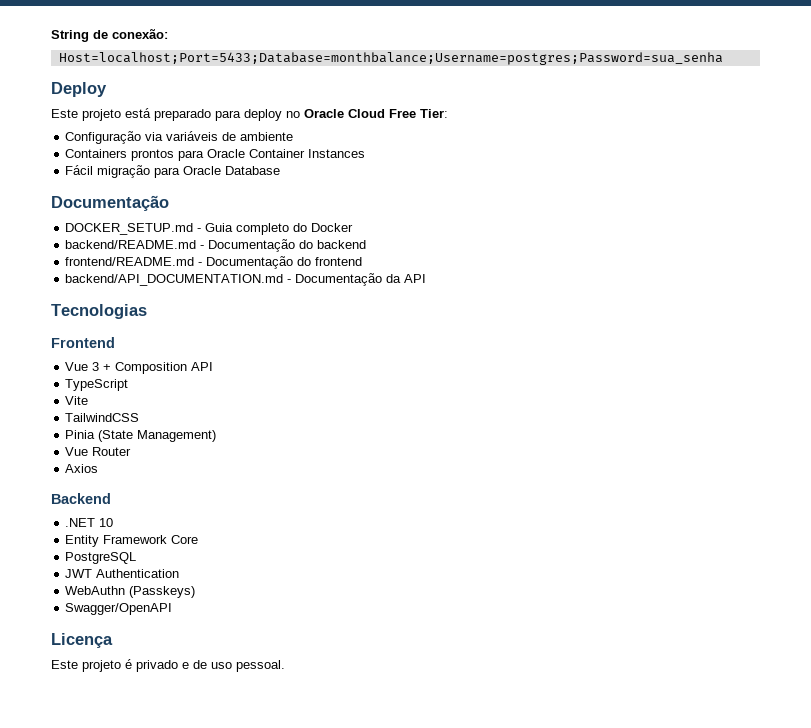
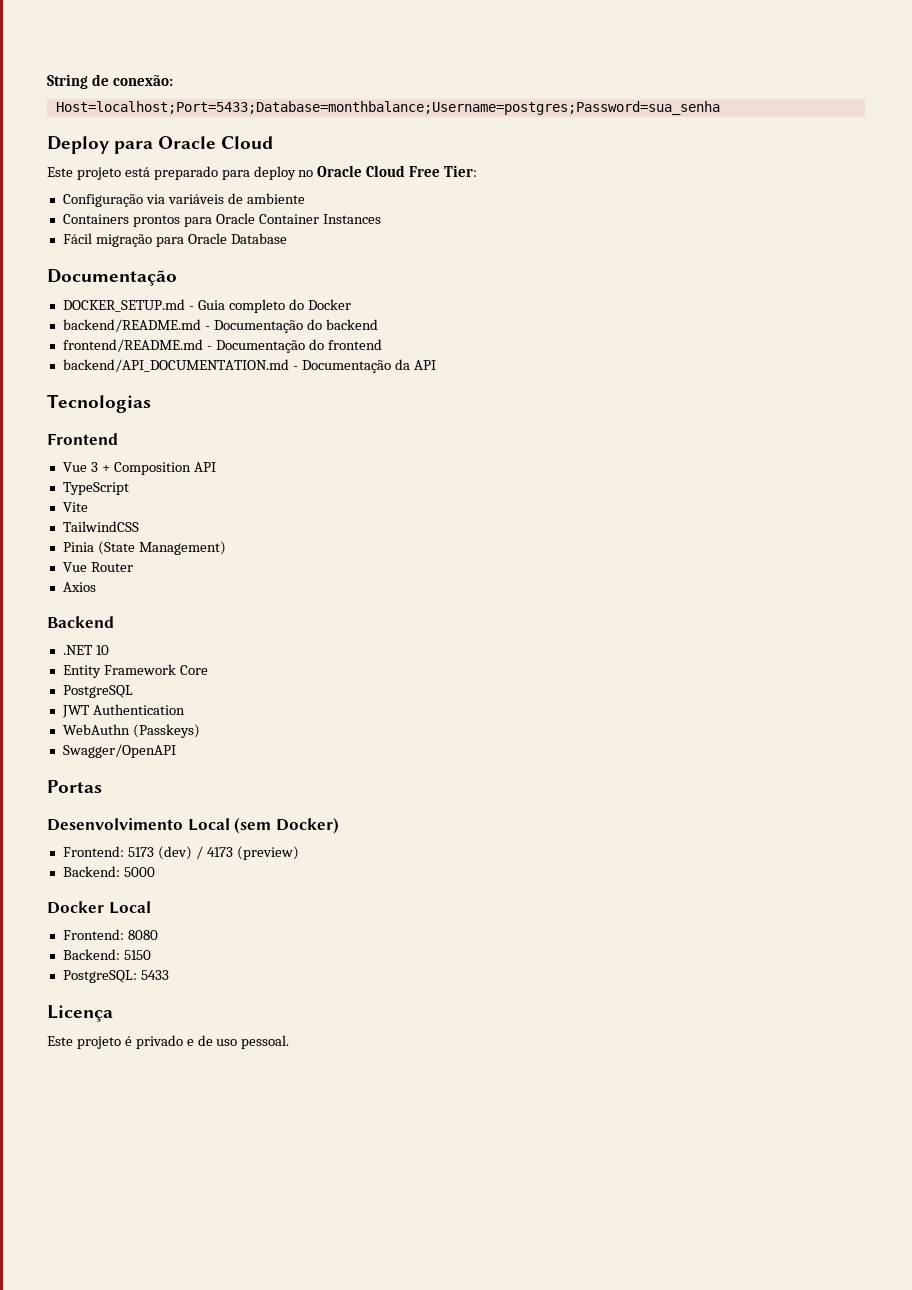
- Deploy
+ Deploy para Oracle Cloud
+ Portas
+ Desenvolvimento Local (sem Docker)
+ Frontend: 5173 (dev) / 4173 (preview)
+ Backend: 5000
+ Docker Local
+ Frontend: 8080
+ Backend: 5150
+ PostgreSQL: 5433

